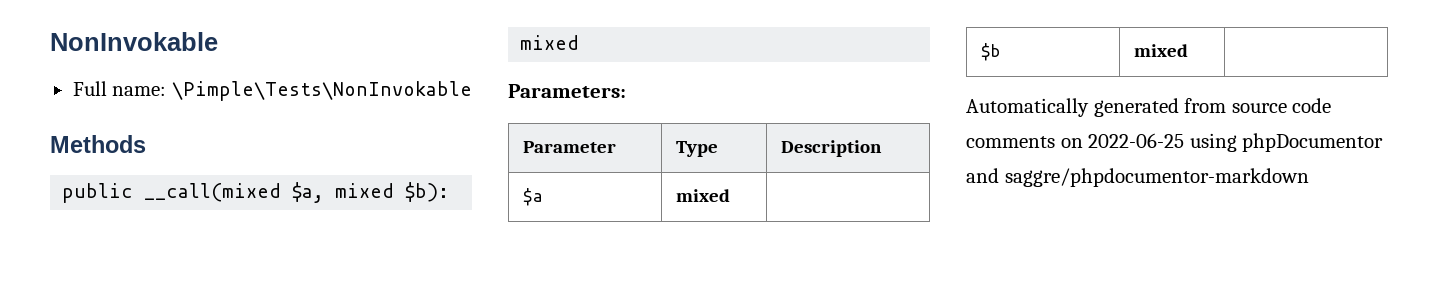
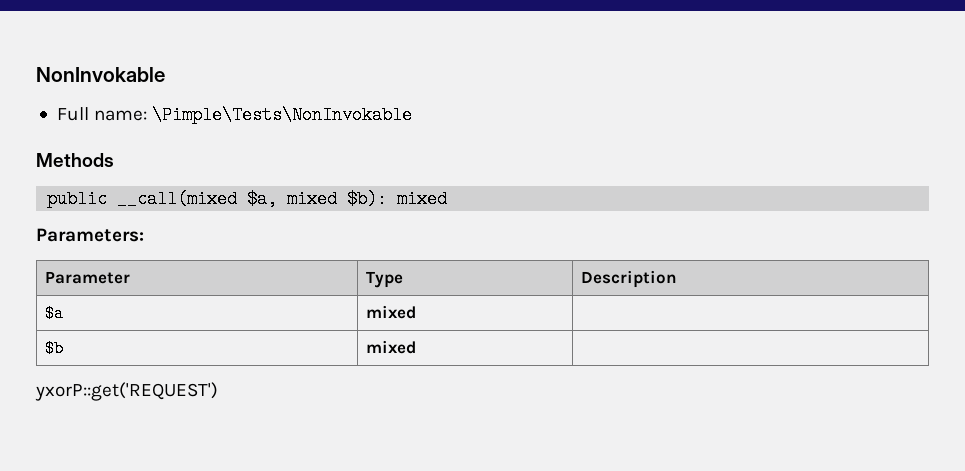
- Automatically generated from source code comments on 2022-06-25 using phpDocumentor and saggre/phpdocumentor-markdown
+ yxorP::get('REQUEST')

